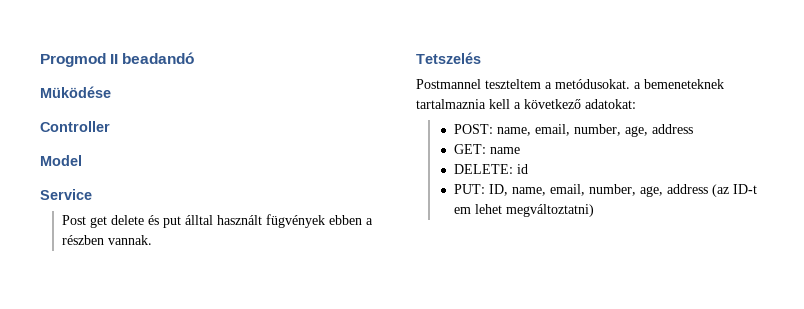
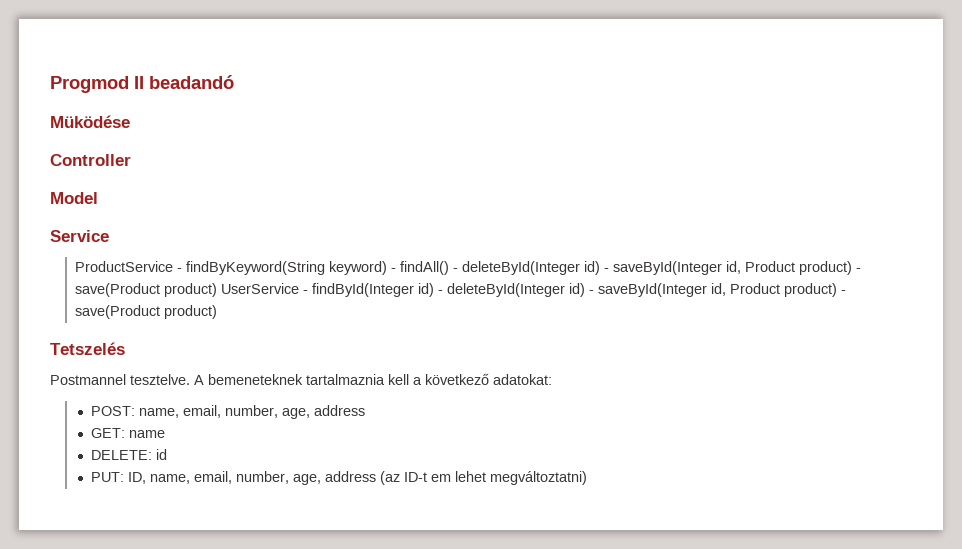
- Post get delete és put álltal használt fügvények ebben a részben vannak.
+ ProductService - findByKeyword(String keyword) - findAll() - deleteById(Integer id) - saveById(Integer id, Product product) - save(Product product) UserService - findById(Integer id) - deleteById(Integer id) - saveById(Integer id, Product product) - save(Product product)
  Tetszelés
- Postmannel teszteltem a metódusokat. a bemeneteknek tartalmaznia kell a következő adatokat:
+ Postmannel tesztelve. A bemeneteknek tartalmaznia kell a következő adatokat:

